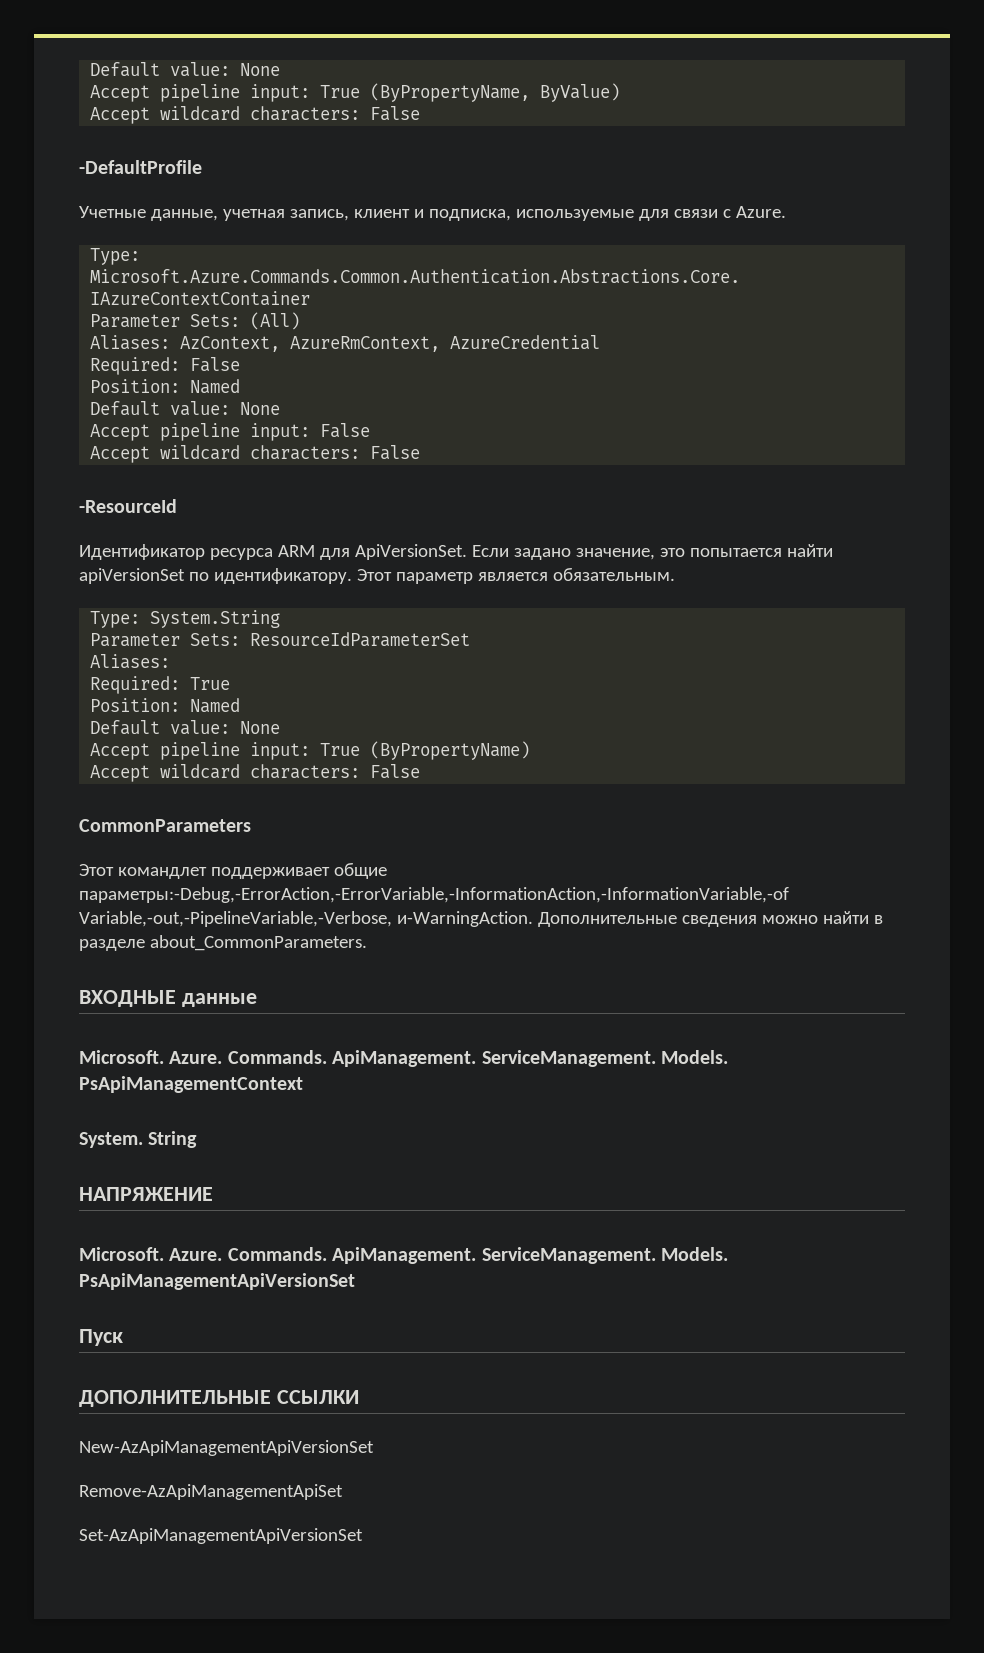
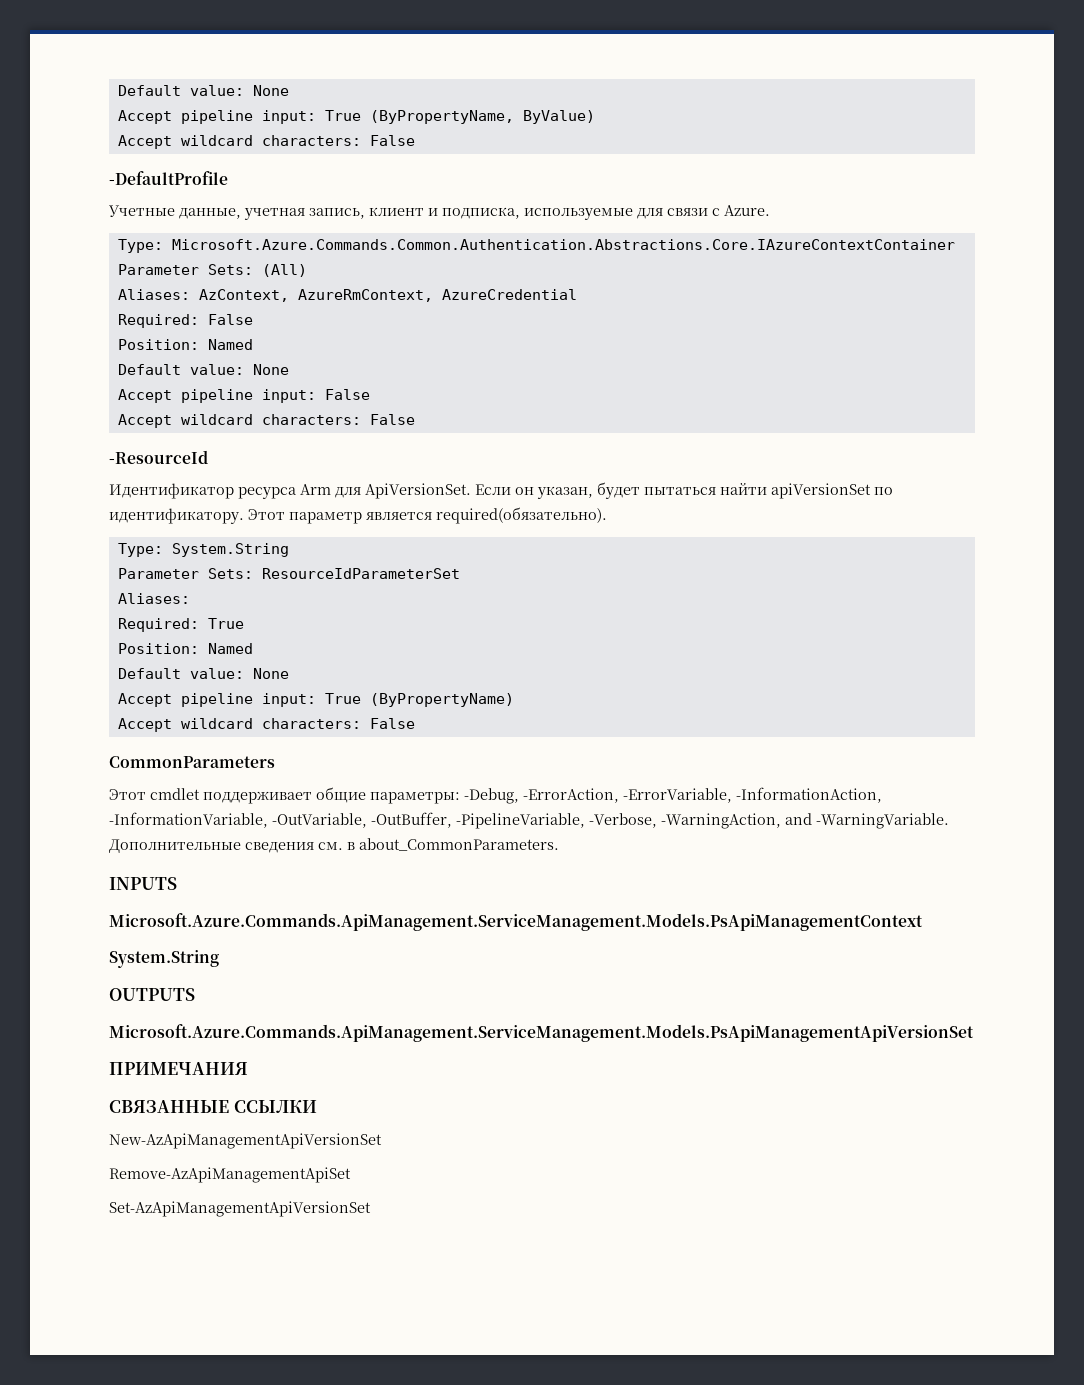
- Идентификатор ресурса ARM для ApiVersionSet.
+ Идентификатор ресурса Arm для ApiVersionSet.
- Если задано значение, это попытается найти apiVersionSet по идентификатору.
+ Если он указан, будет пытаться найти apiVersionSet по идентификатору.
- Этот параметр является обязательным.
+ Этот параметр является required(обязательно).
- Этот командлет поддерживает общие параметры:-Debug,-ErrorAction,-ErrorVariable,-InformationAction,-InformationVariable,-of Variable,-out,-PipelineVariable,-Verbose, и-WarningAction. Дополнительные сведения можно найти в разделе about_CommonParameters.
- ВХОДНЫЕ данные
- Microsoft. Azure. Commands. ApiManagement. ServiceManagement. Models. PsApiManagementContext
- System. String
- НАПРЯЖЕНИЕ
- Microsoft. Azure. Commands. ApiManagement. ServiceManagement. Models. PsApiManagementApiVersionSet
- Пуск
- ДОПОЛНИТЕЛЬНЫЕ ССЫЛКИ
+ Этот cmdlet поддерживает общие параметры: -Debug, -ErrorAction, -ErrorVariable, -InformationAction, -InformationVariable, -OutVariable, -OutBuffer, -PipelineVariable, -Verbose, -WarningAction, and -WarningVariable. Дополнительные сведения см. в about_CommonParameters.
+ INPUTS
+ Microsoft.Azure.Commands.ApiManagement.ServiceManagement.Models.PsApiManagementContext
+ System.String
+ OUTPUTS
+ Microsoft.Azure.Commands.ApiManagement.ServiceManagement.Models.PsApiManagementApiVersionSet
+ ПРИМЕЧАНИЯ
+ СВЯЗАННЫЕ ССЫЛКИ

